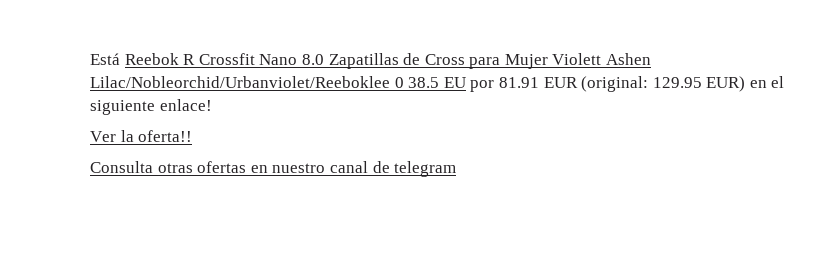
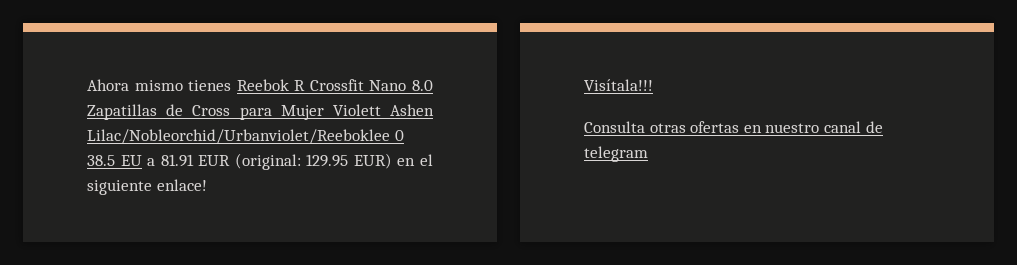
- Está Reebok R Crossfit Nano 8.0 Zapatillas de Cross para Mujer Violett Ashen Lilac/Nobleorchid/Urbanviolet/Reeboklee 0 38.5 EU por 81.91 EUR (original: 129.95 EUR) en el siguiente enlace!
+ Ahora mismo tienes Reebok R Crossfit Nano 8.0 Zapatillas de Cross para Mujer Violett Ashen Lilac/Nobleorchid/Urbanviolet/Reeboklee 0 38.5 EU a 81.91 EUR (original: 129.95 EUR) en el siguiente enlace!
- Ver la oferta!!
+ Visítala!!!

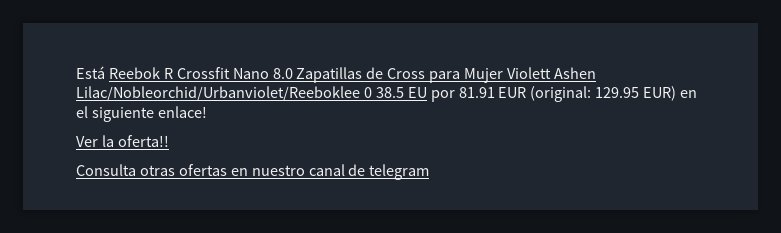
- Ahora mismo tienes Reebok R Crossfit Nano 8.0 Zapatillas de Cross para Mujer Violett Ashen Lilac/Nobleorchid/Urbanviolet/Reeboklee 0 38.5 EU a 81.91 EUR (original: 129.95 EUR) en el siguiente enlace!
+ Está Reebok R Crossfit Nano 8.0 Zapatillas de Cross para Mujer Violett Ashen Lilac/Nobleorchid/Urbanviolet/Reeboklee 0 38.5 EU por 81.91 EUR (original: 129.95 EUR) en el siguiente enlace!
- Visítala!!!
+ Ver la oferta!!

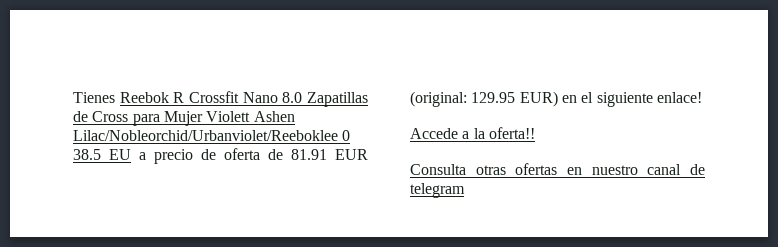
- Está Reebok R Crossfit Nano 8.0 Zapatillas de Cross para Mujer Violett Ashen Lilac/Nobleorchid/Urbanviolet/Reeboklee 0 38.5 EU por 81.91 EUR (original: 129.95 EUR) en el siguiente enlace!
+ Tienes Reebok R Crossfit Nano 8.0 Zapatillas de Cross para Mujer Violett Ashen Lilac/Nobleorchid/Urbanviolet/Reeboklee 0 38.5 EU a precio de oferta de 81.91 EUR (original: 129.95 EUR) en el siguiente enlace!
- Ver la oferta!!
+ Accede a la oferta!!

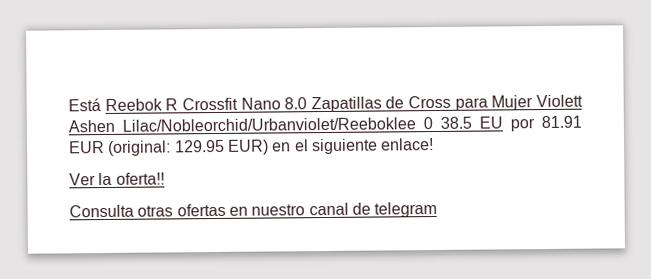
- Tienes Reebok R Crossfit Nano 8.0 Zapatillas de Cross para Mujer Violett Ashen Lilac/Nobleorchid/Urbanviolet/Reeboklee 0 38.5 EU a precio de oferta de 81.91 EUR (original: 129.95 EUR) en el siguiente enlace!
+ Está Reebok R Crossfit Nano 8.0 Zapatillas de Cross para Mujer Violett Ashen Lilac/Nobleorchid/Urbanviolet/Reeboklee 0 38.5 EU por 81.91 EUR (original: 129.95 EUR) en el siguiente enlace!
- Accede a la oferta!!
+ Ver la oferta!!

